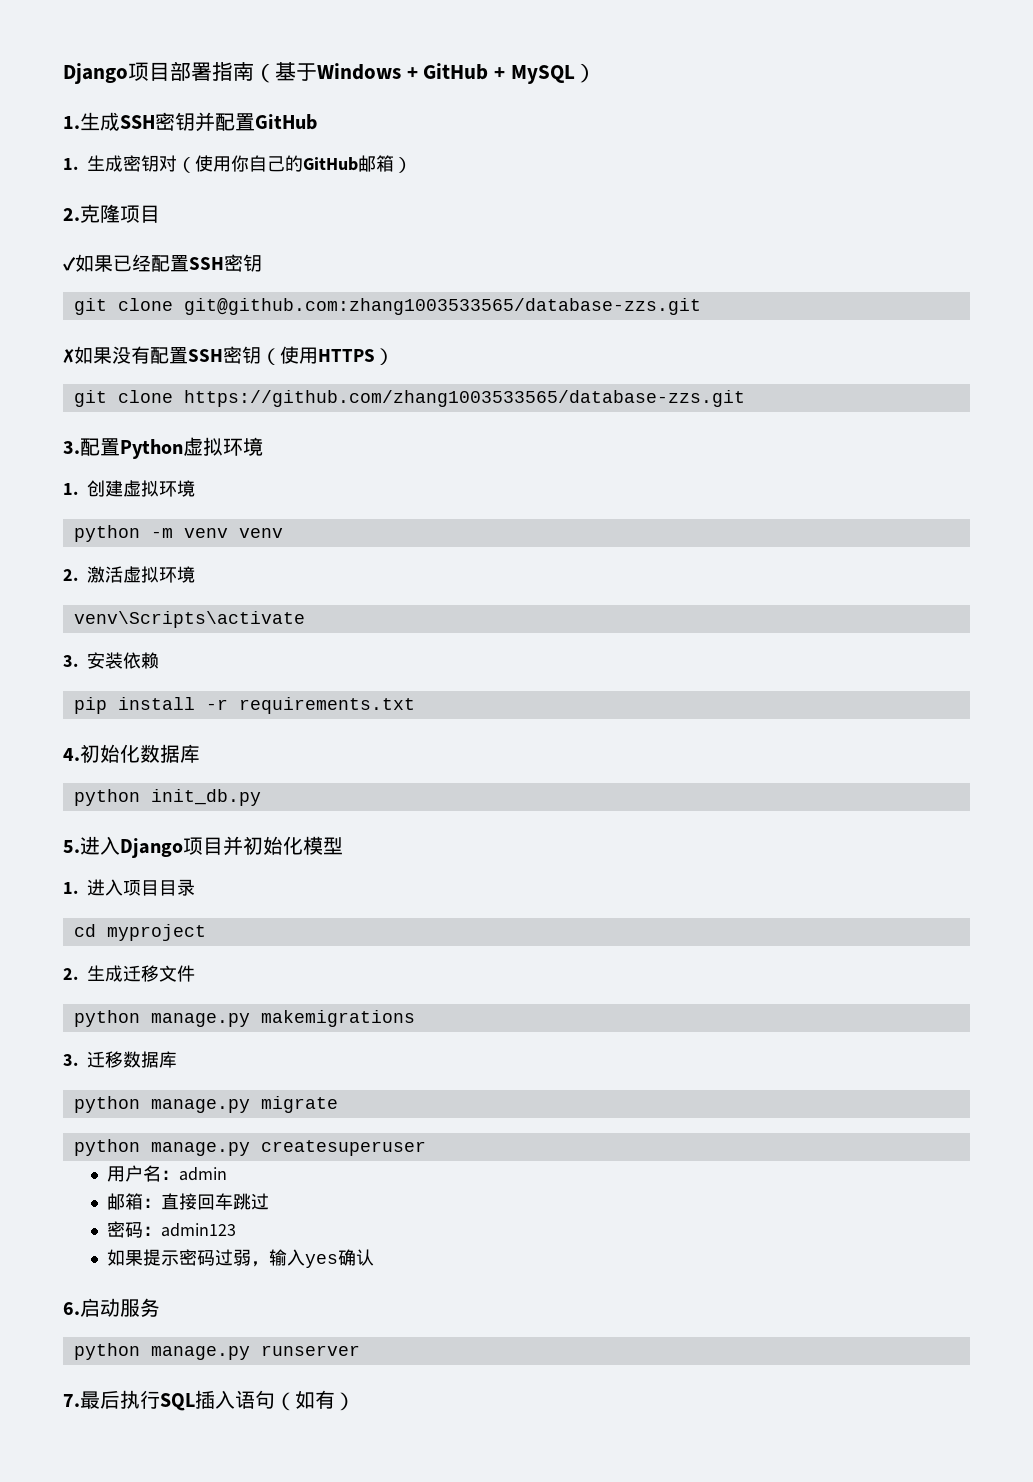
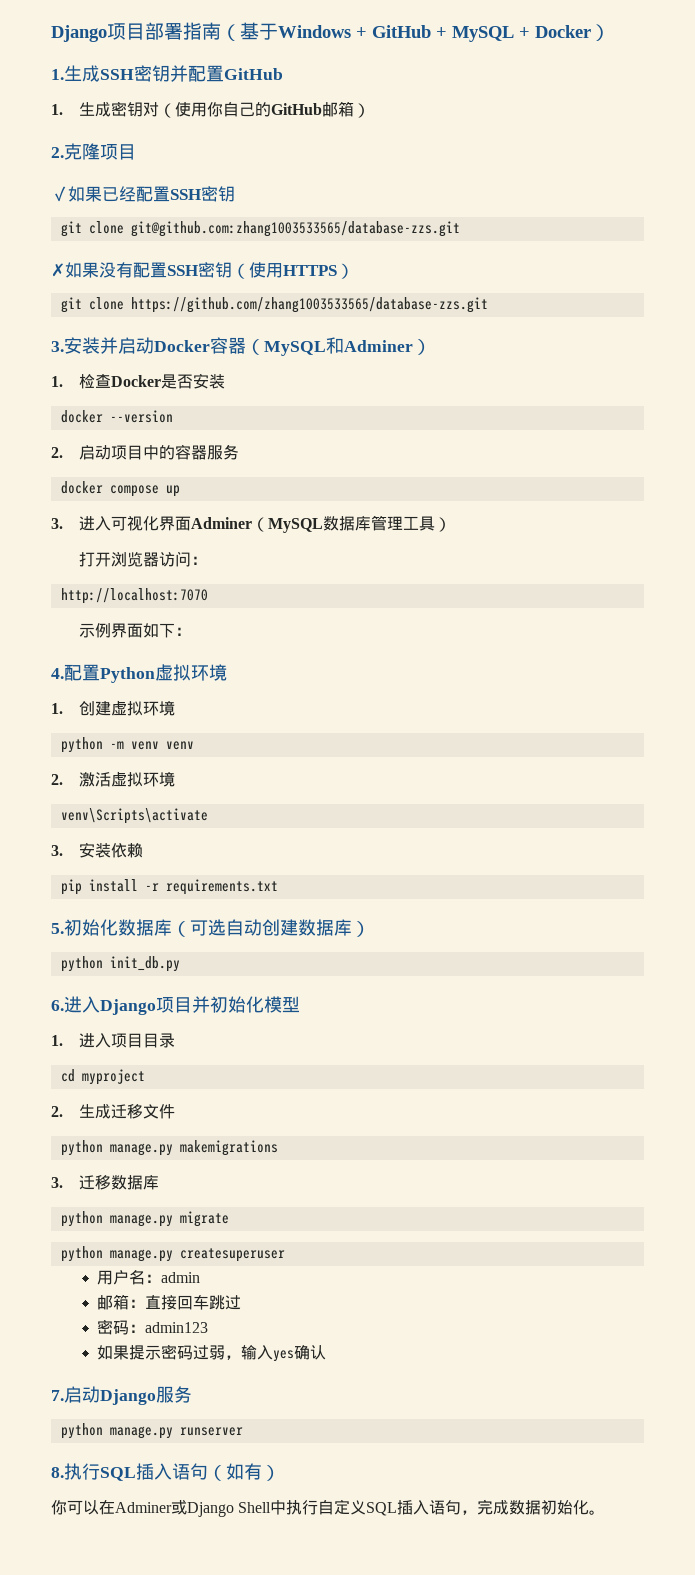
- Django项目部署指南（基于Windows + GitHub + MySQL）
+ Django项目部署指南（基于Windows + GitHub + MySQL + Docker）
- 3.配置Python虚拟环境
+ 3.安装并启动Docker容器（MySQL和Adminer）
+ 1.检查Docker是否安装
+ docker --version
+ 2.启动项目中的容器服务
+ docker compose up
+ 3.进入可视化界面Adminer（MySQL数据库管理工具）
+ 打开浏览器访问：
+ http://localhost:7070
+ 示例界面如下：
+ 4.配置Python虚拟环境
- 4.初始化数据库
+ 5.初始化数据库（可选自动创建数据库）
- 5.进入Django项目并初始化模型
+ 6.进入Django项目并初始化模型
- 6.启动服务
+ 7.启动Django服务
- 7.最后执行SQL插入语句（如有）
+ 8.执行SQL插入语句（如有）
+ 你可以在Adminer或Django Shell中执行自定义SQL插入语句，完成数据初始化。

